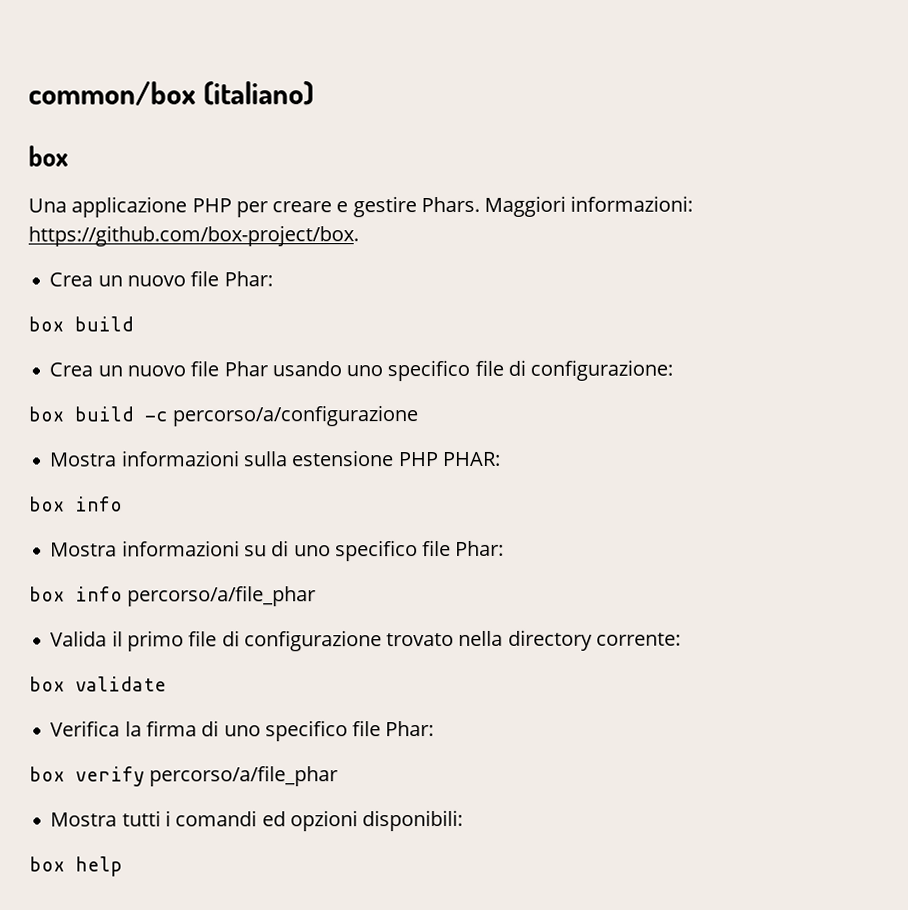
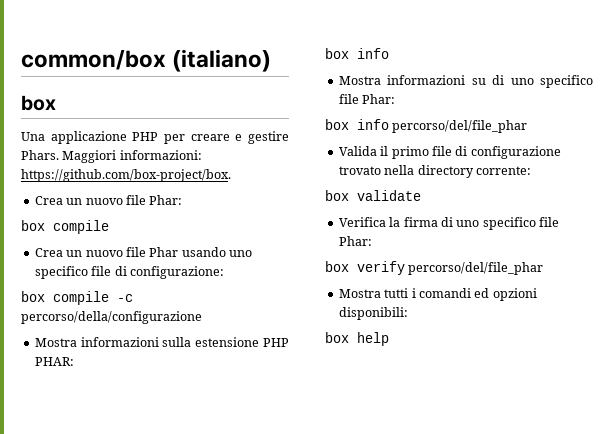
  Crea un nuovo file Phar:
- box build
+ box compile
- box build -c percorso/a/configurazione
+ box compile -c percorso/della/configurazione
- box info percorso/a/file_phar
+ box info percorso/del/file_phar
- box verify percorso/a/file_phar
+ box verify percorso/del/file_phar

